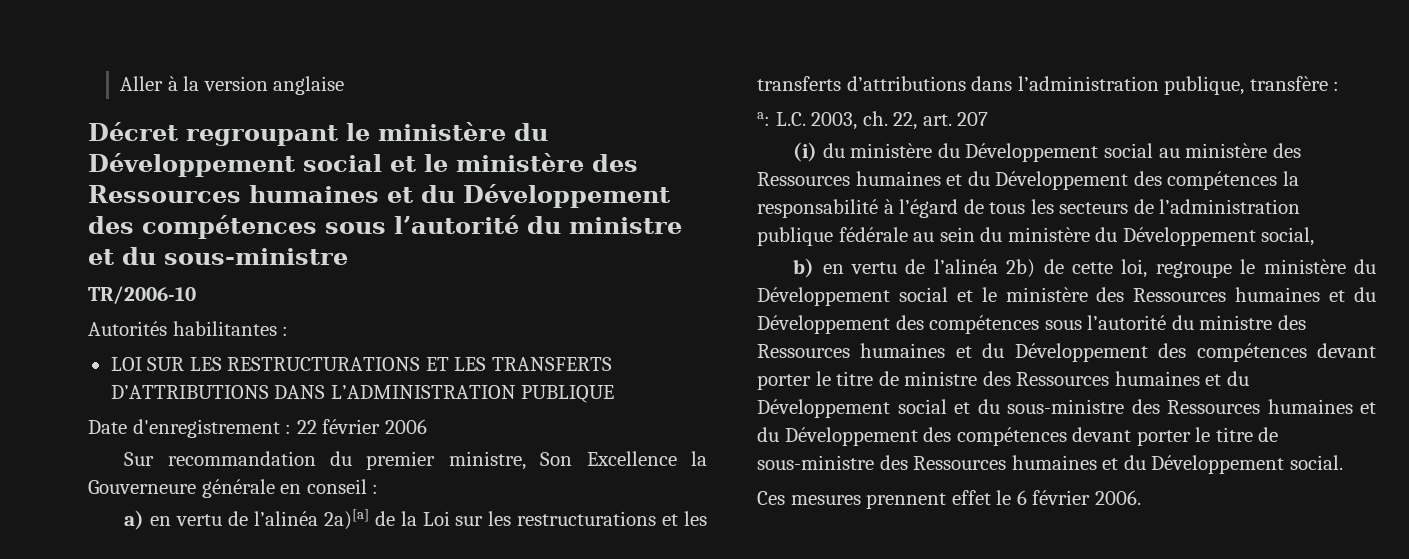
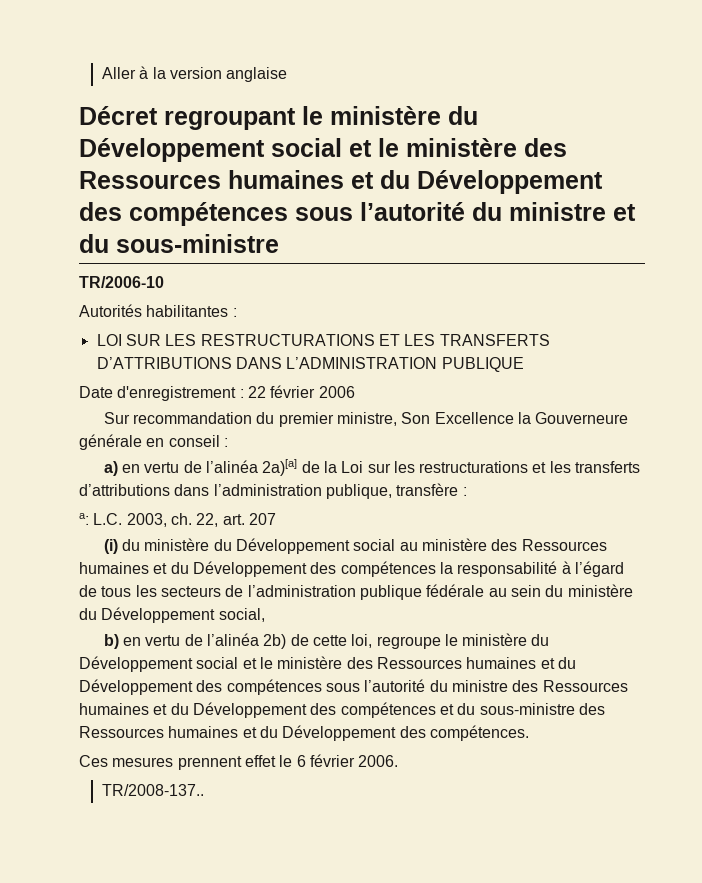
- b) en vertu de l’alinéa 2b) de cette loi, regroupe le ministère du Développement social et le ministère des Ressources humaines et du Développement des compétences sous l’autorité du ministre des Ressources humaines et du Développement des compétences devant porter le titre de ministre des Ressources humaines et du Développement social et du sous-ministre des Ressources humaines et du Développement des compétences devant porter le titre de sous-ministre des Ressources humaines et du Développement social.
+ b) en vertu de l’alinéa 2b) de cette loi, regroupe le ministère du Développement social et le ministère des Ressources humaines et du Développement des compétences sous l’autorité du ministre des Ressources humaines et du Développement des compétences et du sous-ministre des Ressources humaines et du Développement des compétences.
+ TR/2008-137..

